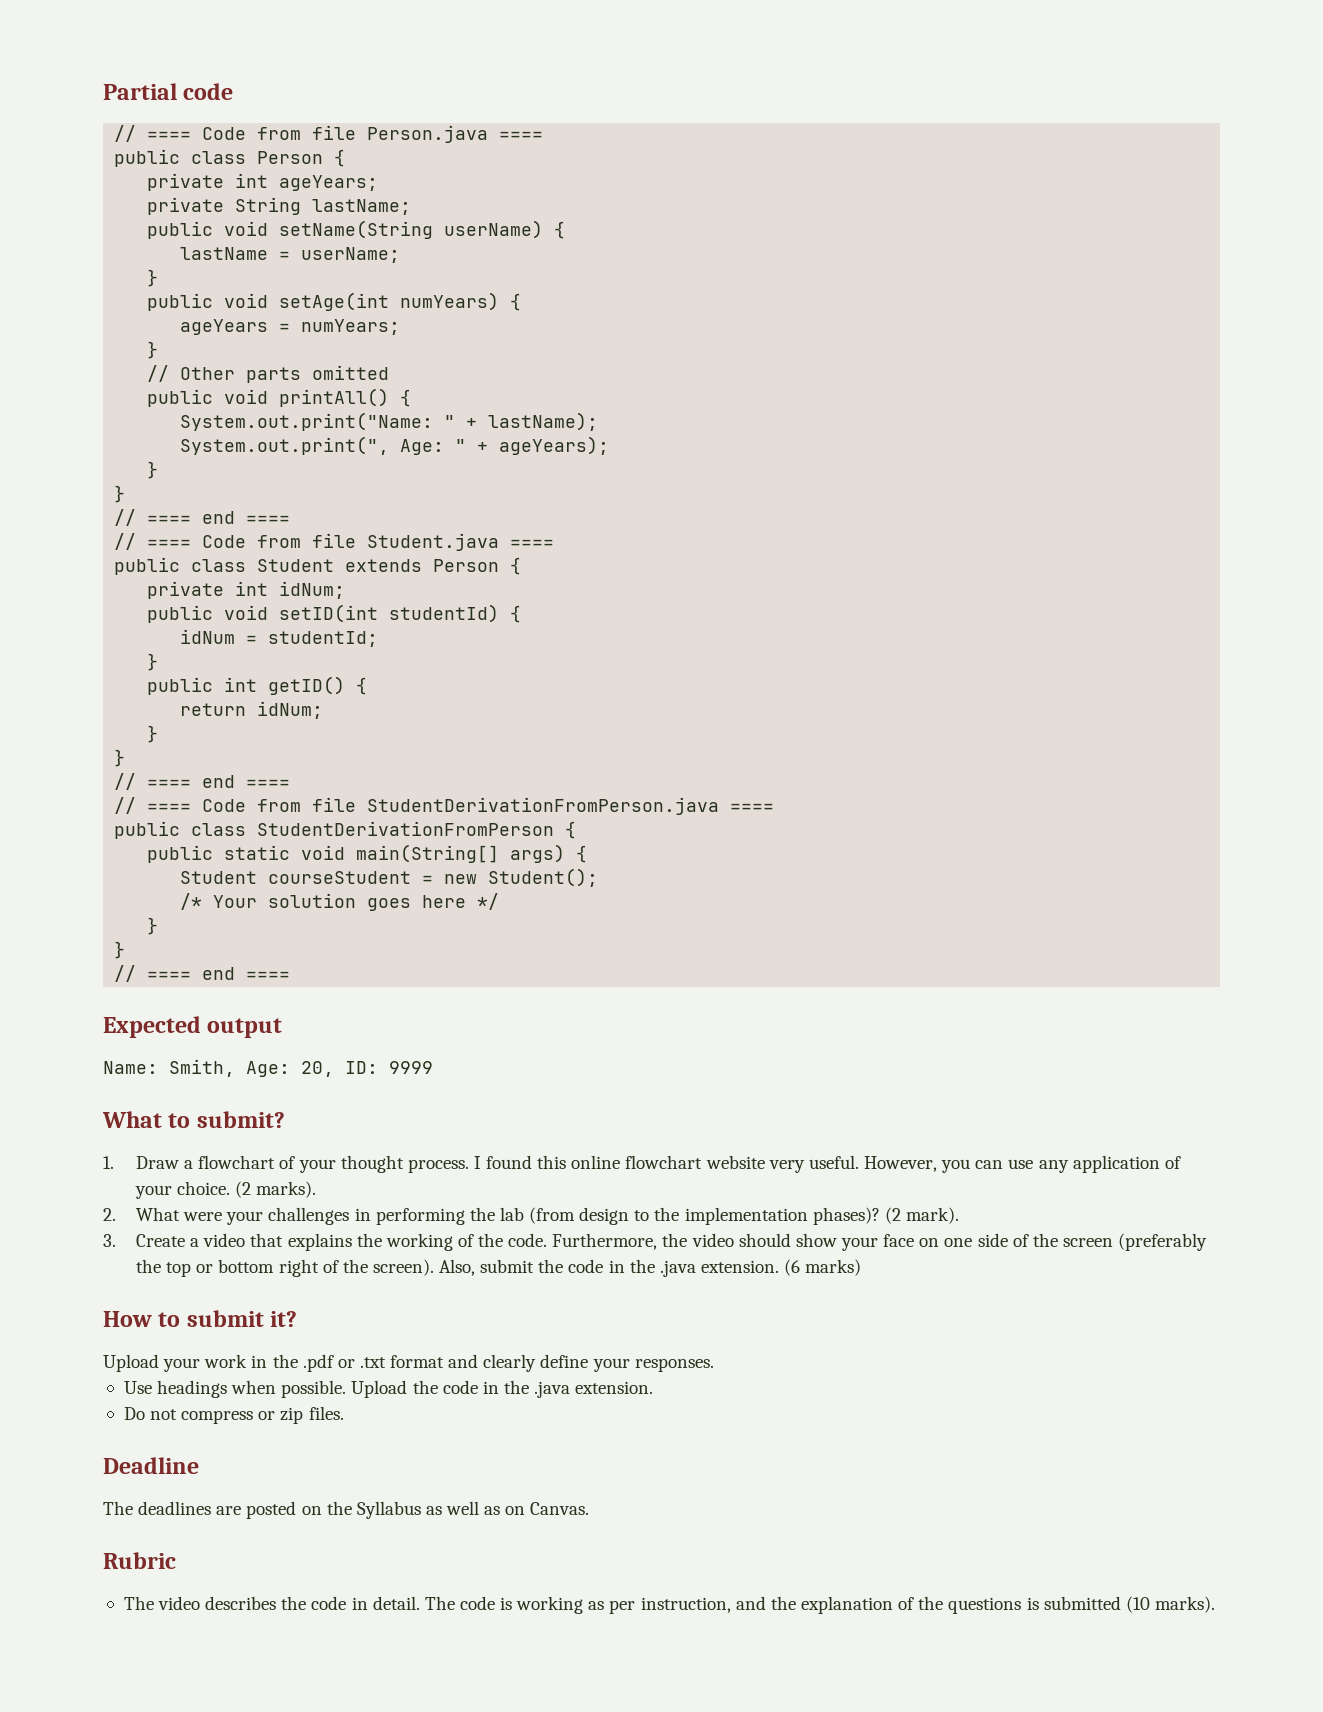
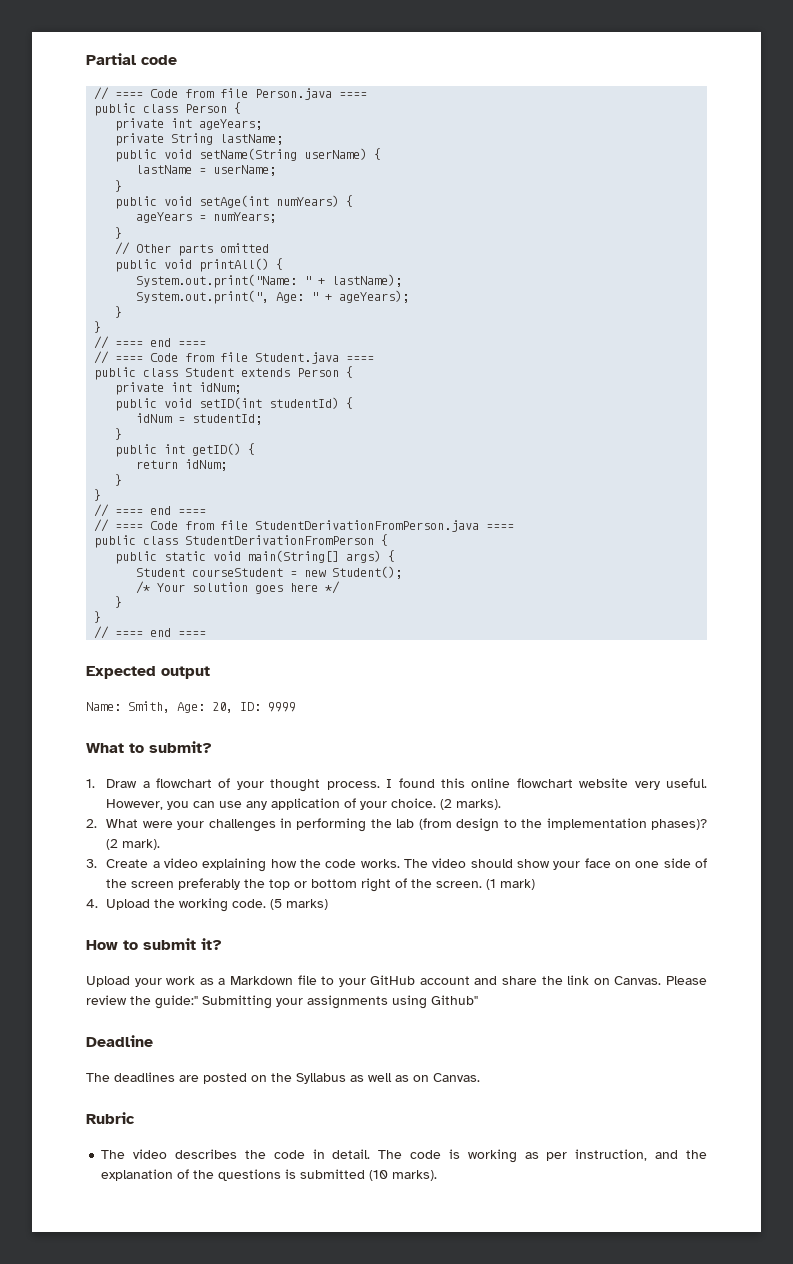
- 3. Create a video that explains the working of the code. Furthermore, the video should show your face on one side of the screen (preferably the top or bottom right of the screen). Also, submit the code in the .java extension. (6 marks)
+ 3. Create a video explaining how the code works. The video should show your face on one side of the screen preferably the top or bottom right of the screen. (1 mark)
+ 4. Upload the working code. (5 marks)
- Upload your work in the .pdf or .txt format and clearly define your responses.
- Use headings when possible. Upload the code in the .java extension.
- Do not compress or zip files.
+ Upload your work as a Markdown file to your GitHub account and share the link on Canvas. Please review the guide:" Submitting your assignments using Github"

